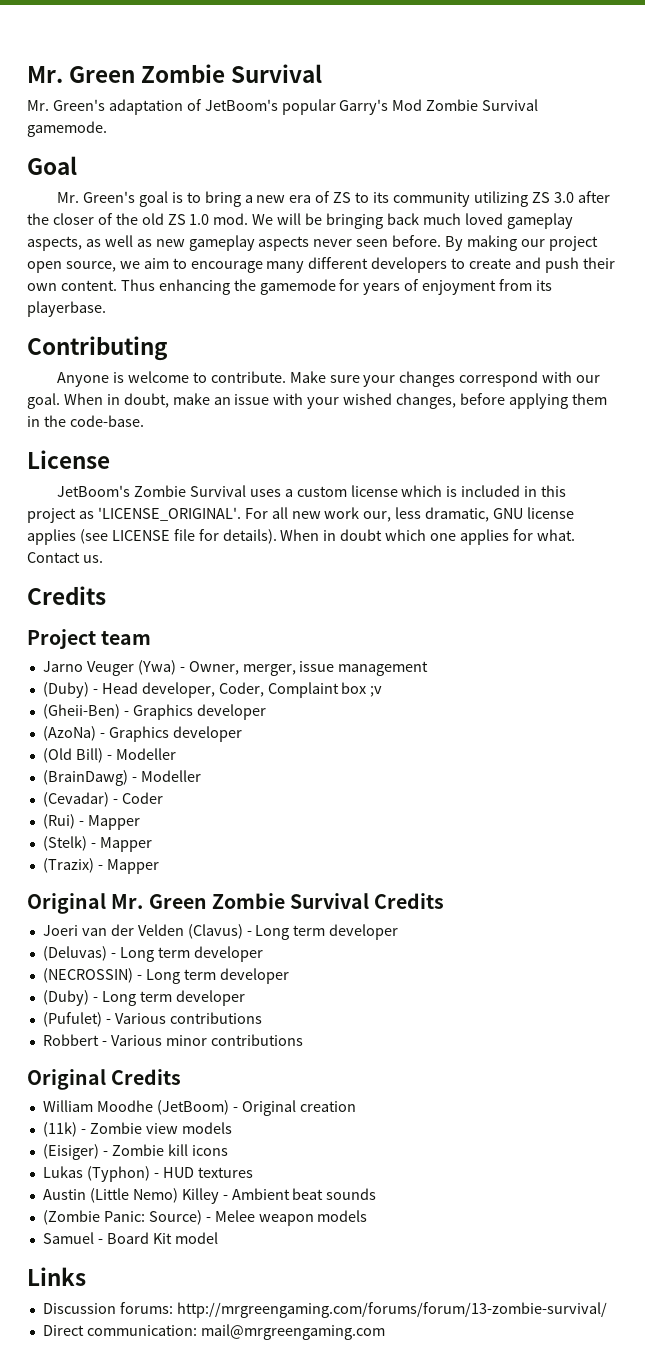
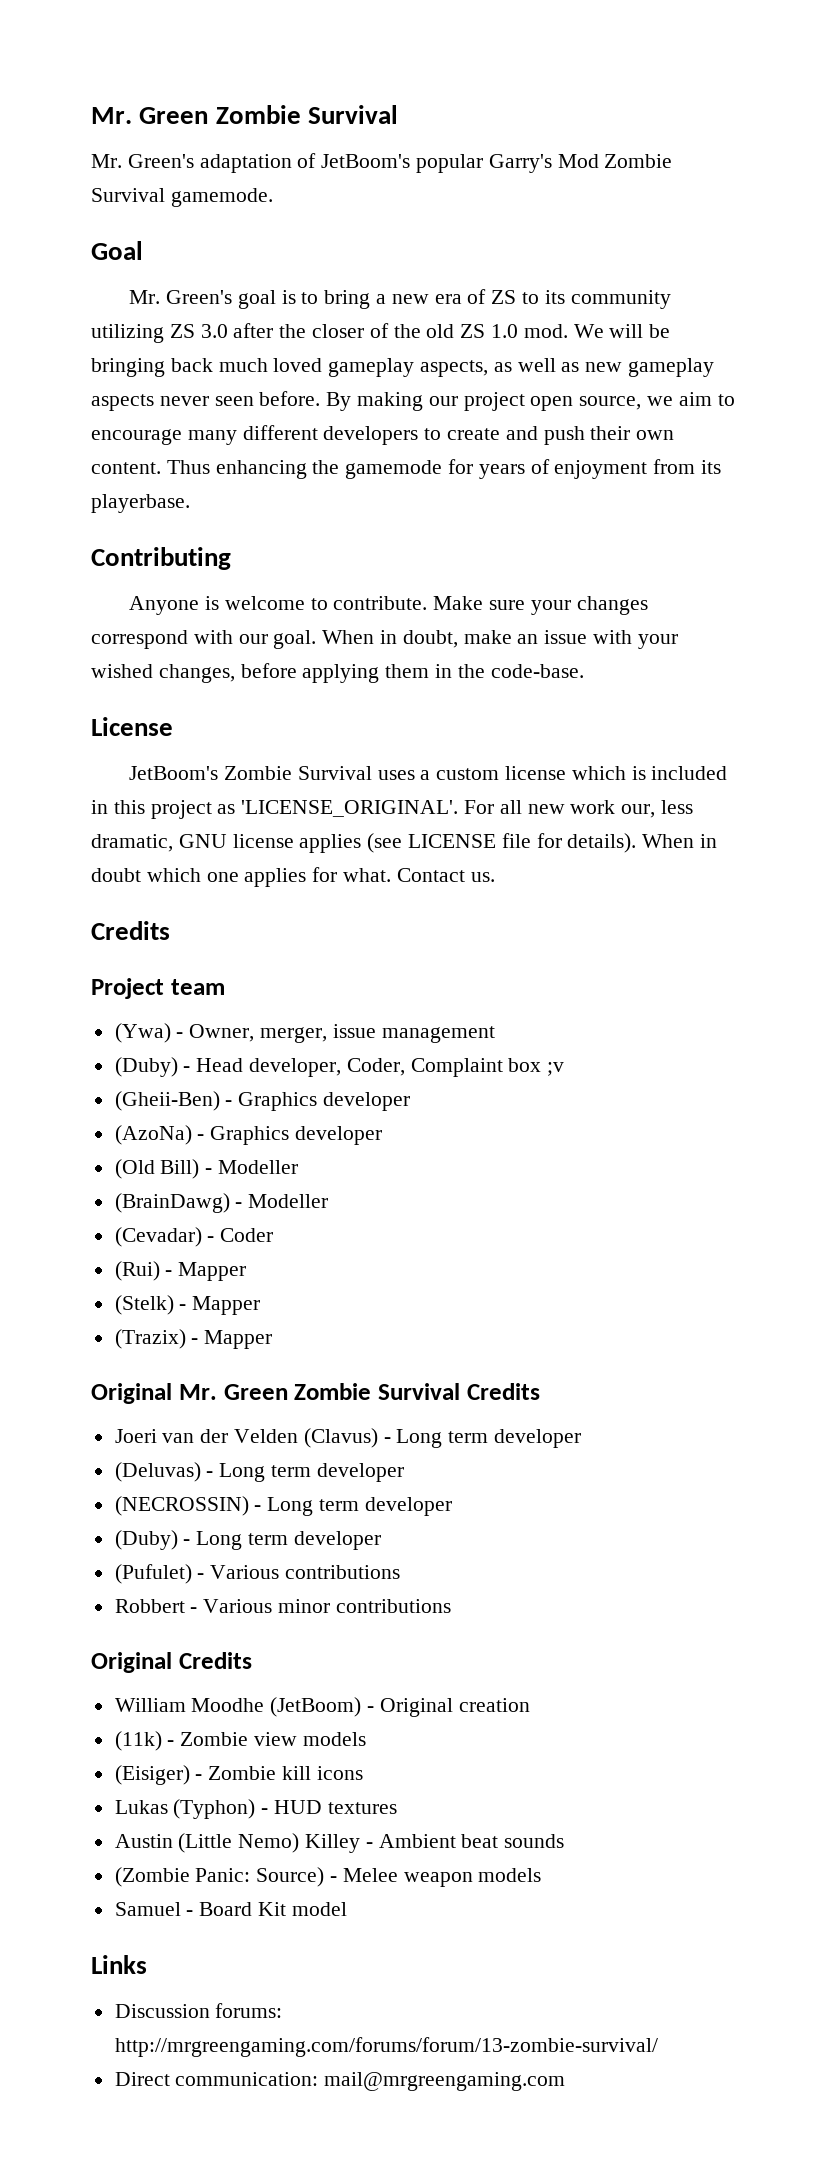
- Jarno Veuger (Ywa) - Owner, merger, issue management
+ (Ywa) - Owner, merger, issue management

